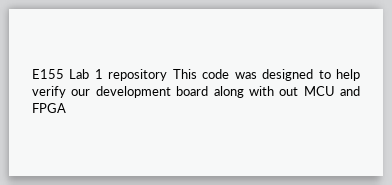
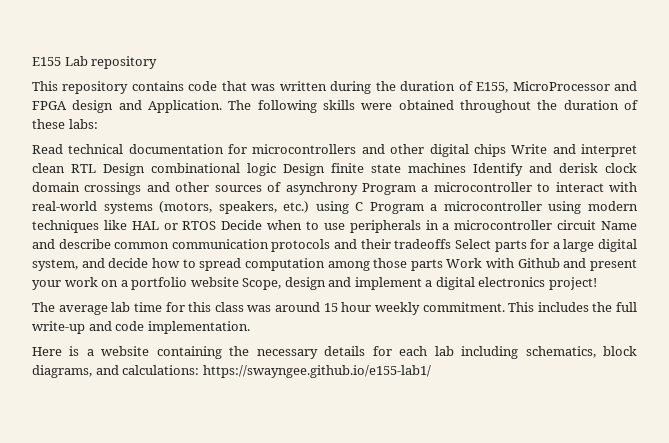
- E155 Lab 1 repository This code was designed to help verify our development board along with out MCU and FPGA
+ E155 Lab repository
+ This repository contains code that was written during the duration of E155, MicroProcessor and FPGA design and Application. The following skills were obtained throughout the duration of these labs:
+ Read technical documentation for microcontrollers and other digital chips Write and interpret clean RTL Design combinational logic Design finite state machines Identify and derisk clock domain crossings and other sources of asynchrony Program a microcontroller to interact with real-world systems (motors, speakers, etc.) using C Program a microcontroller using modern techniques like HAL or RTOS Decide when to use peripherals in a microcontroller circuit Name and describe common communication protocols and their tradeoffs Select parts for a large digital system, and decide how to spread computation among those parts Work with Github and present your work on a portfolio website Scope, design and implement a digital electronics project!
+ The average lab time for this class was around 15 hour weekly commitment. This includes the full write-up and code implementation.
+ Here is a website containing the necessary details for each lab including schematics, block diagrams, and calculations: https://swayngee.github.io/e155-lab1/

